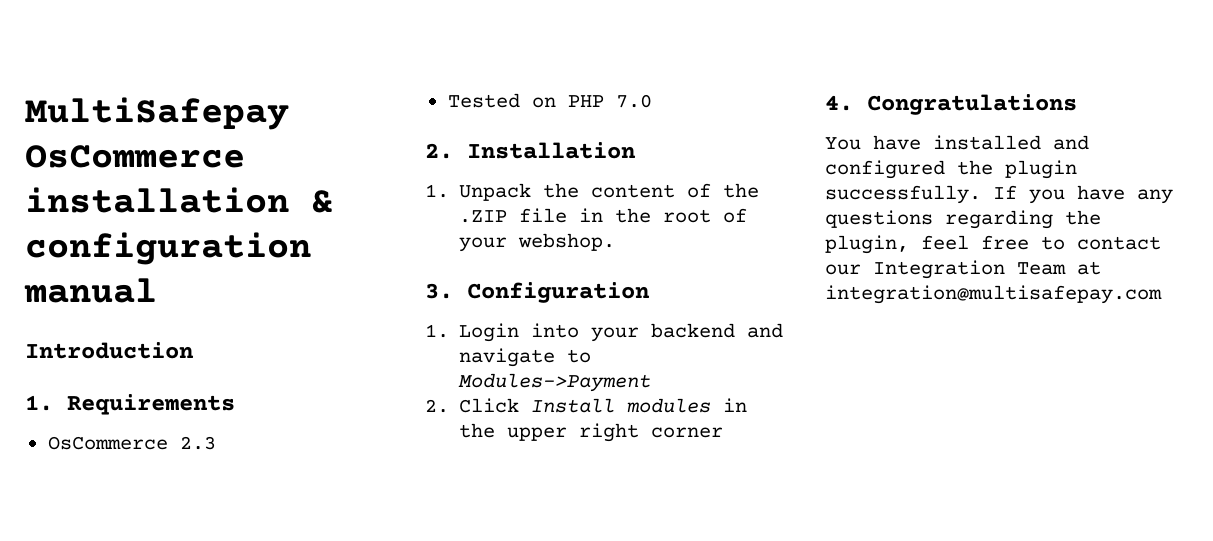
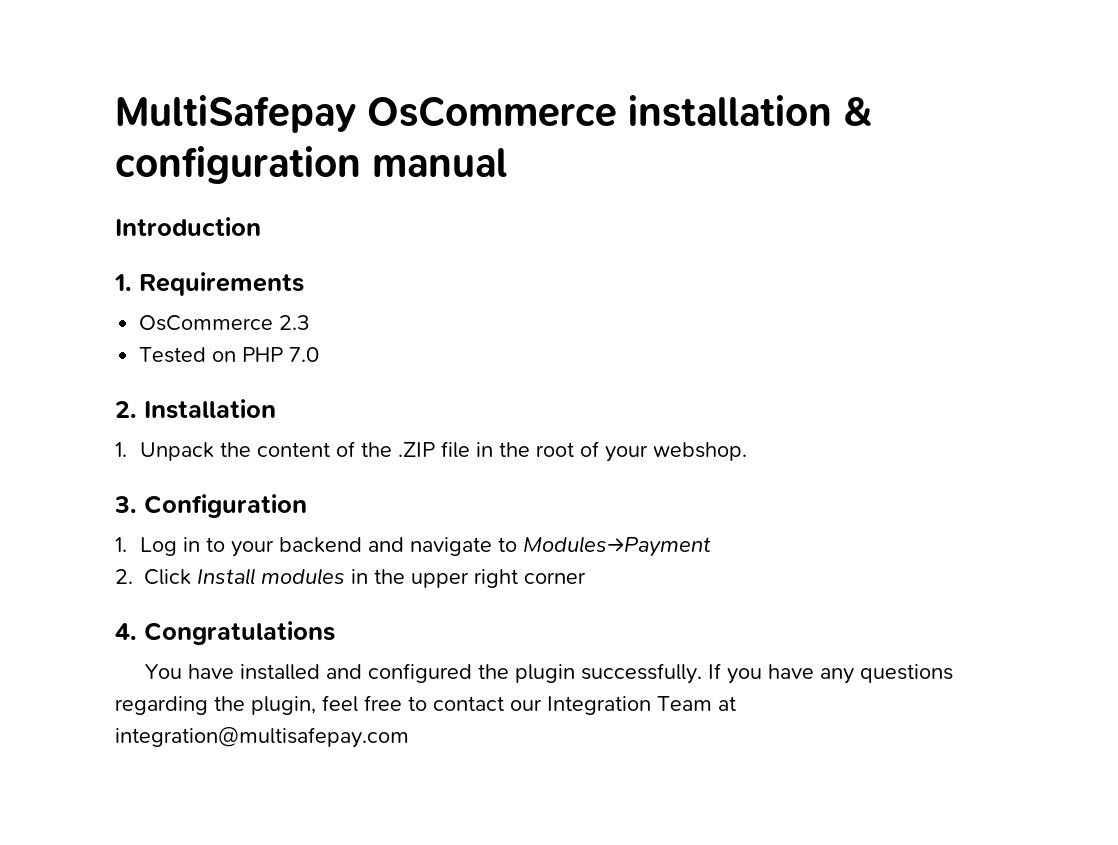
- 1. Login into your backend and navigate to Modules->Payment
+ 1. Log in to your backend and navigate to Modules→Payment

